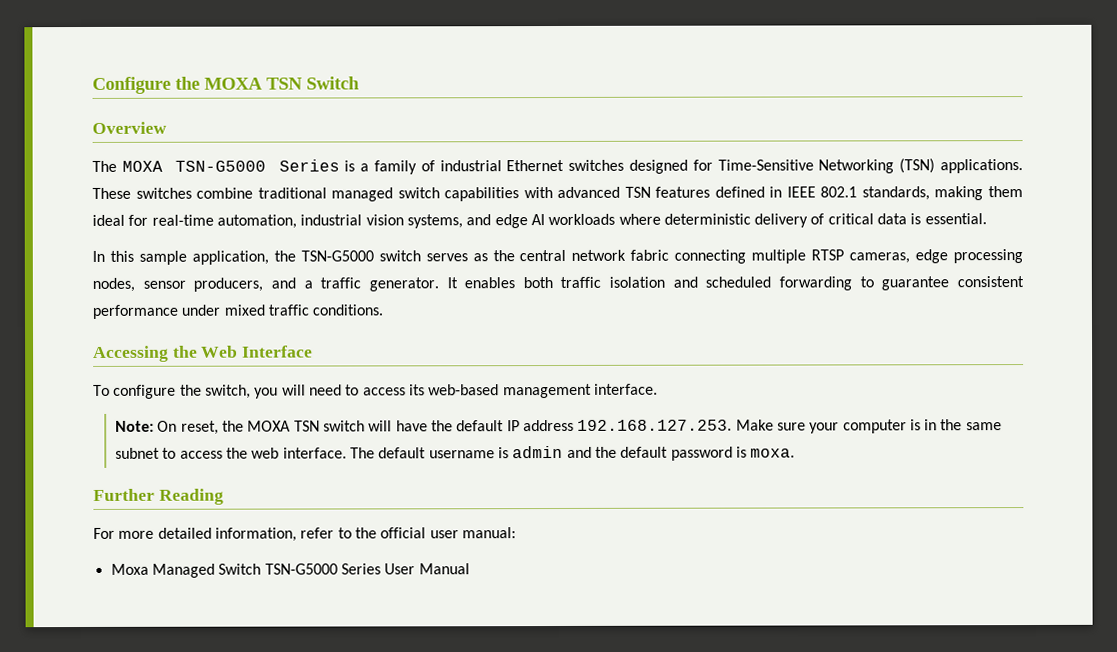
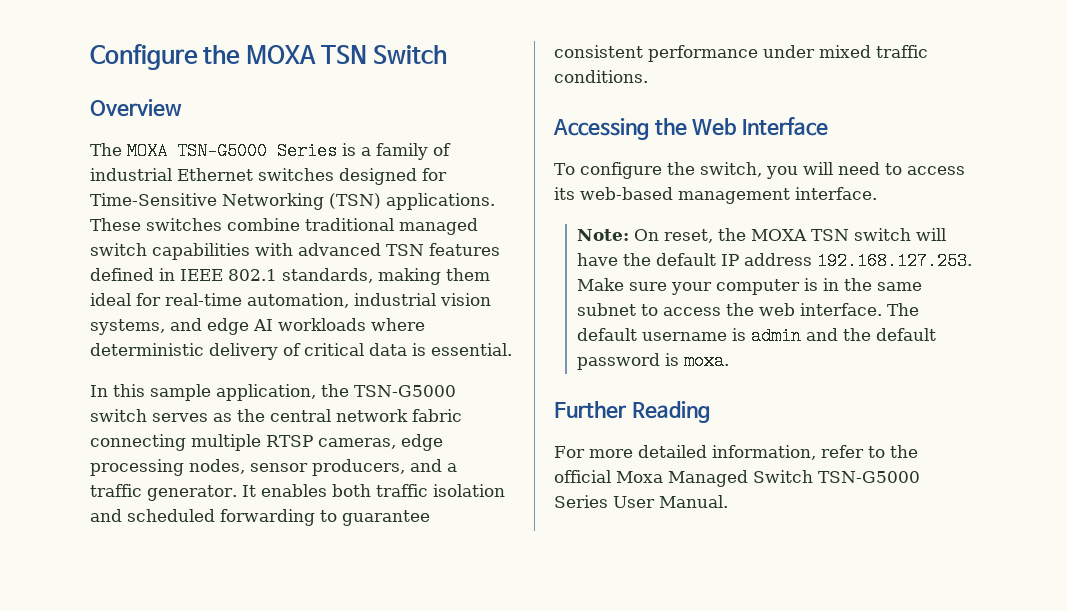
- For more detailed information, refer to the official user manual:
- Moxa Managed Switch TSN-G5000 Series User Manual
+ For more detailed information, refer to the official Moxa Managed Switch TSN-G5000 Series User Manual.

